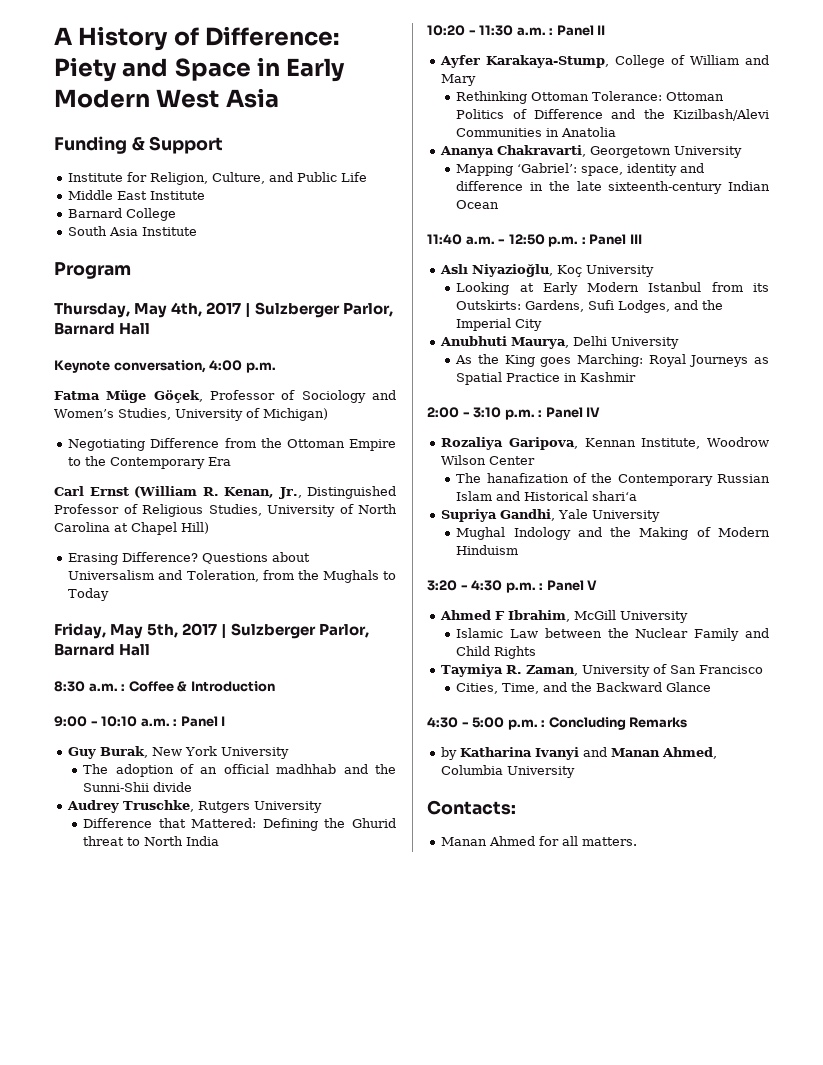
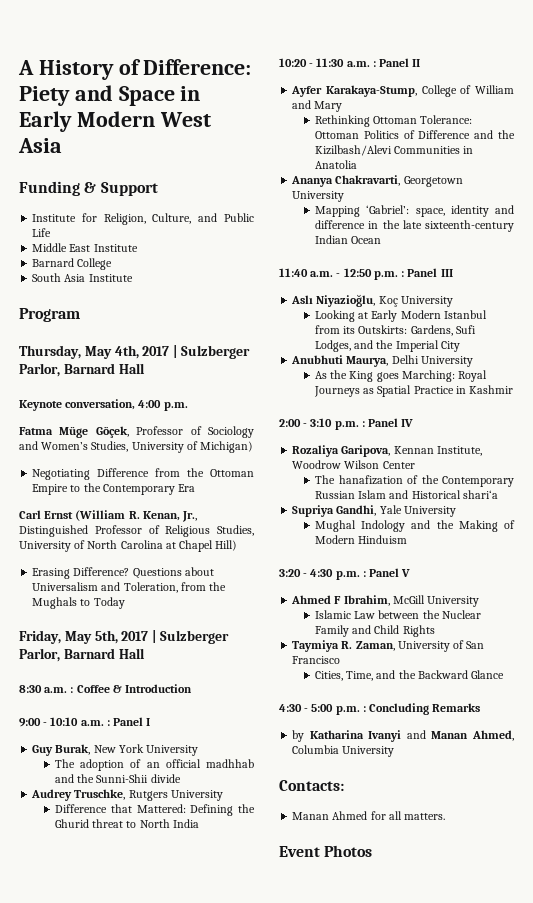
+ Event Photos

